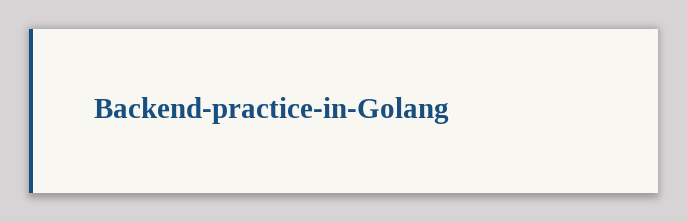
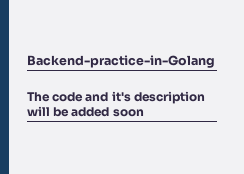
+ The code and it's description will be added soon

